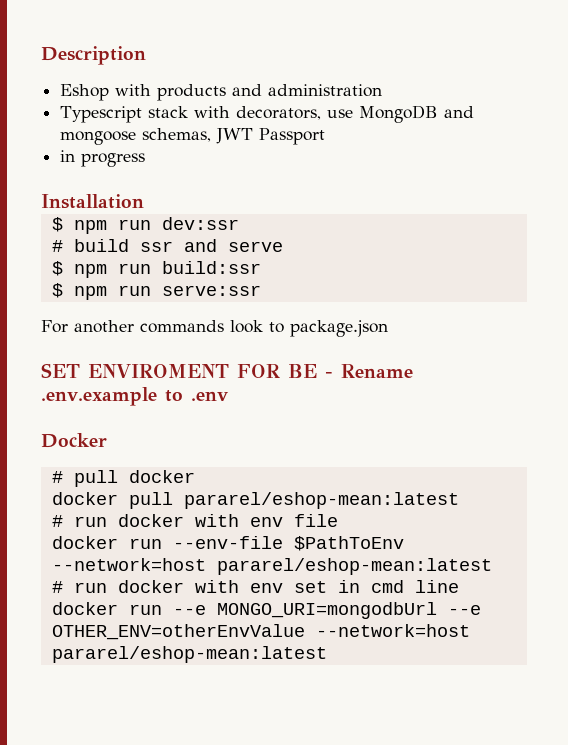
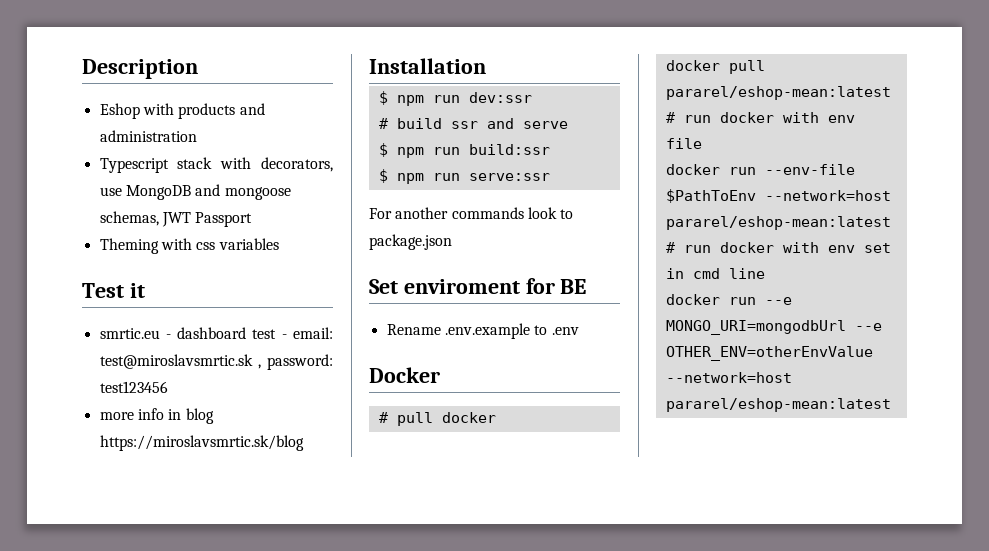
- in progress
+ Theming with css variables
+ Test it
+ smrtic.eu - dashboard test - email: test@miroslavsmrtic.sk , password: test123456
+ more info in blog https://miroslavsmrtic.sk/blog
- SET ENVIROMENT FOR BE - Rename .env.example to .env
+ Set enviroment for BE
+ Rename .env.example to .env

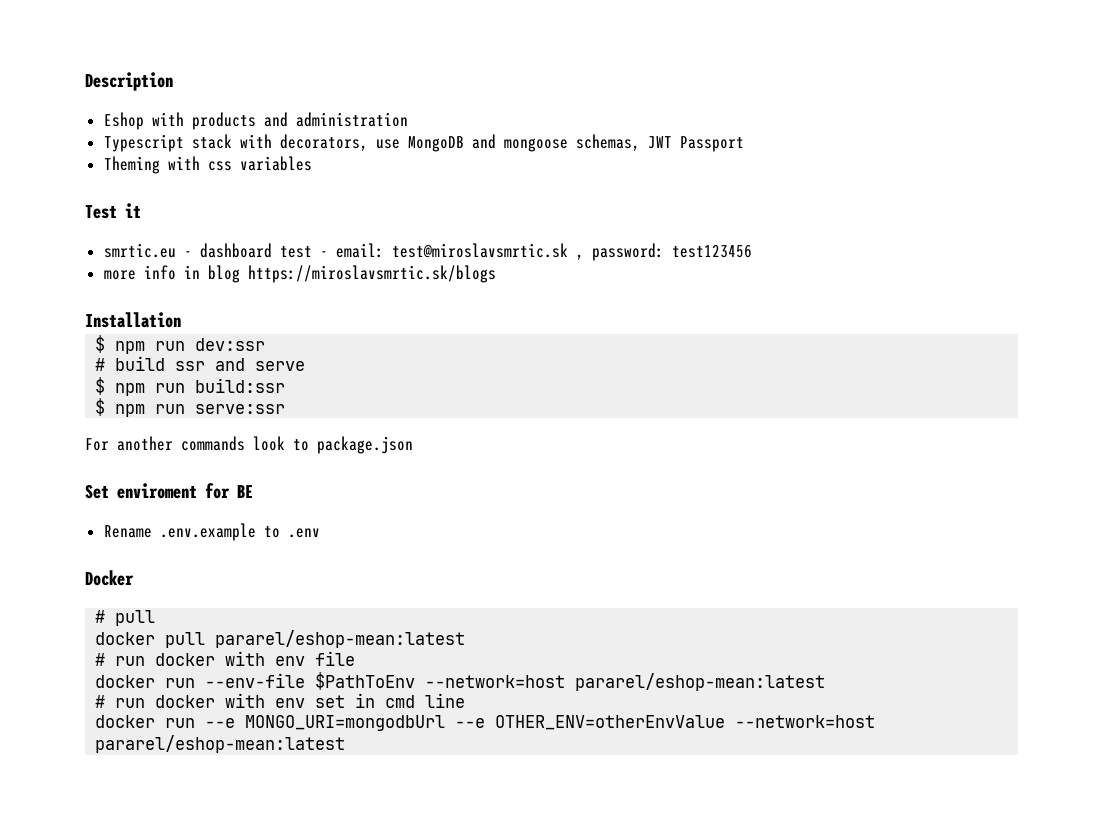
- more info in blog https://miroslavsmrtic.sk/blog
+ more info in blog https://miroslavsmrtic.sk/blogs
- # pull docker
+ # pull

